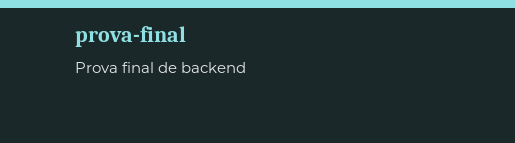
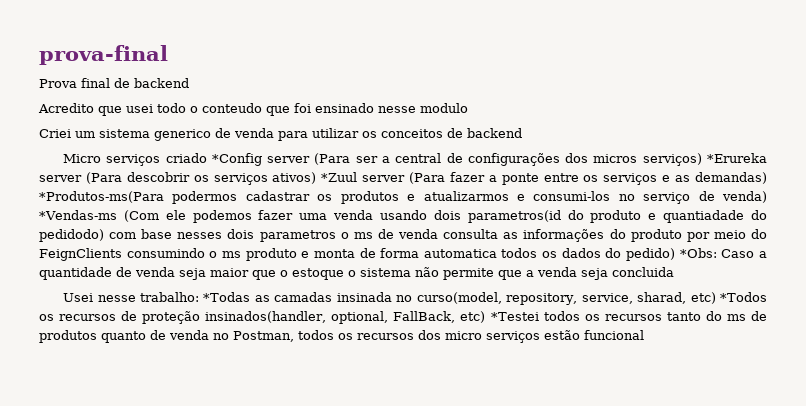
+ Acredito que usei todo o conteudo que foi ensinado nesse modulo
+ Criei um sistema generico de venda para utilizar os conceitos de backend
+ Micro serviços criado *Config server (Para ser a central de configurações dos micros serviços) *Erureka server (Para descobrir os serviços ativos) *Zuul server (Para fazer a ponte entre os serviços e as demandas) *Produtos-ms(Para podermos cadastrar os produtos e atualizarmos e consumi-los no serviço de venda) *Vendas-ms (Com ele podemos fazer uma venda usando dois parametros(id do produto e quantiadade do pedidodo) com base nesses dois parametros o ms de venda consulta as informações do produto por meio do FeignClients consumindo o ms produto e monta de forma automatica todos os dados do pedido) *Obs: Caso a quantidade de venda seja maior que o estoque o sistema não permite que a venda seja concluida
+ Usei nesse trabalho: *Todas as camadas insinada no curso(model, repository, service, sharad, etc) *Todos os recursos de proteção insinados(handler, optional, FallBack, etc) *Testei todos os recursos tanto do ms de produtos quanto de venda no Postman, todos os recursos dos micro serviços estão funcional

